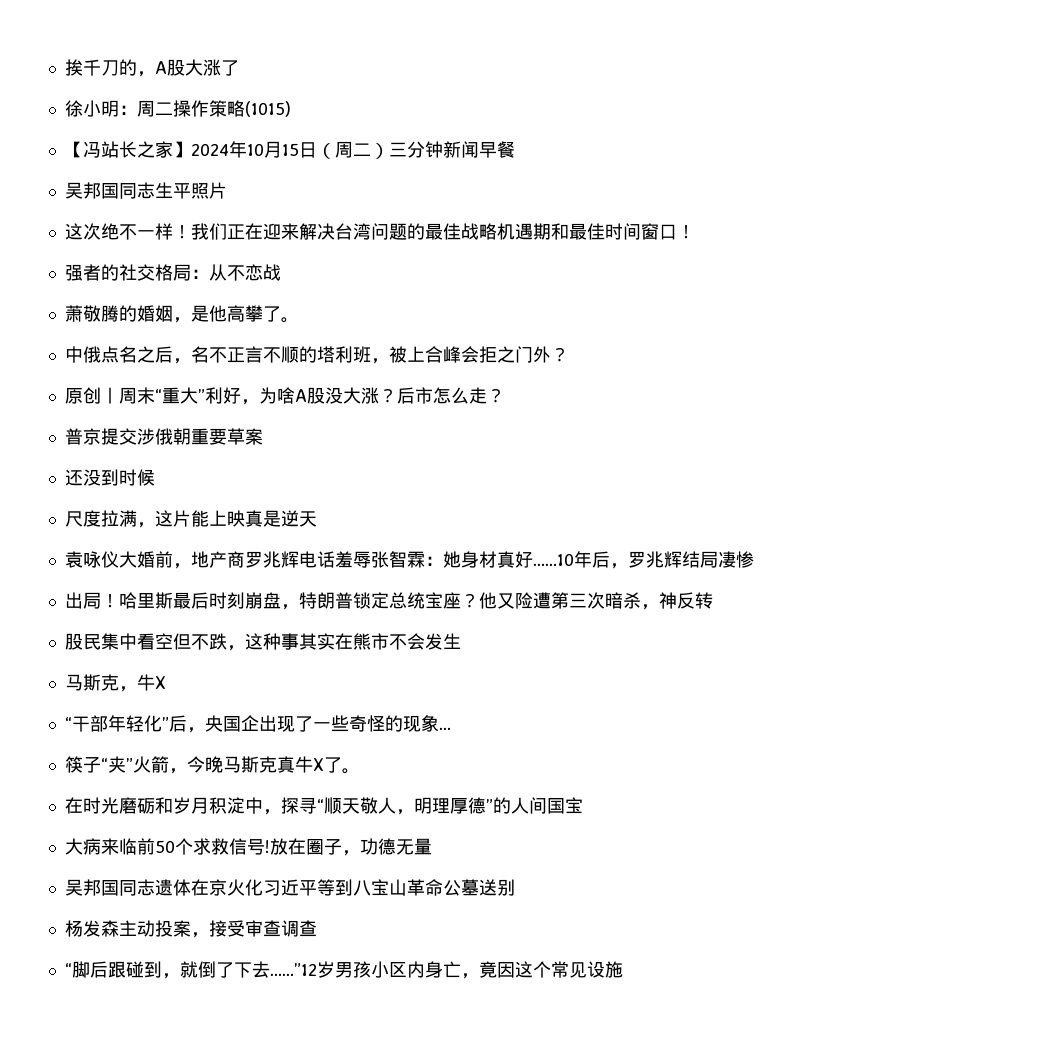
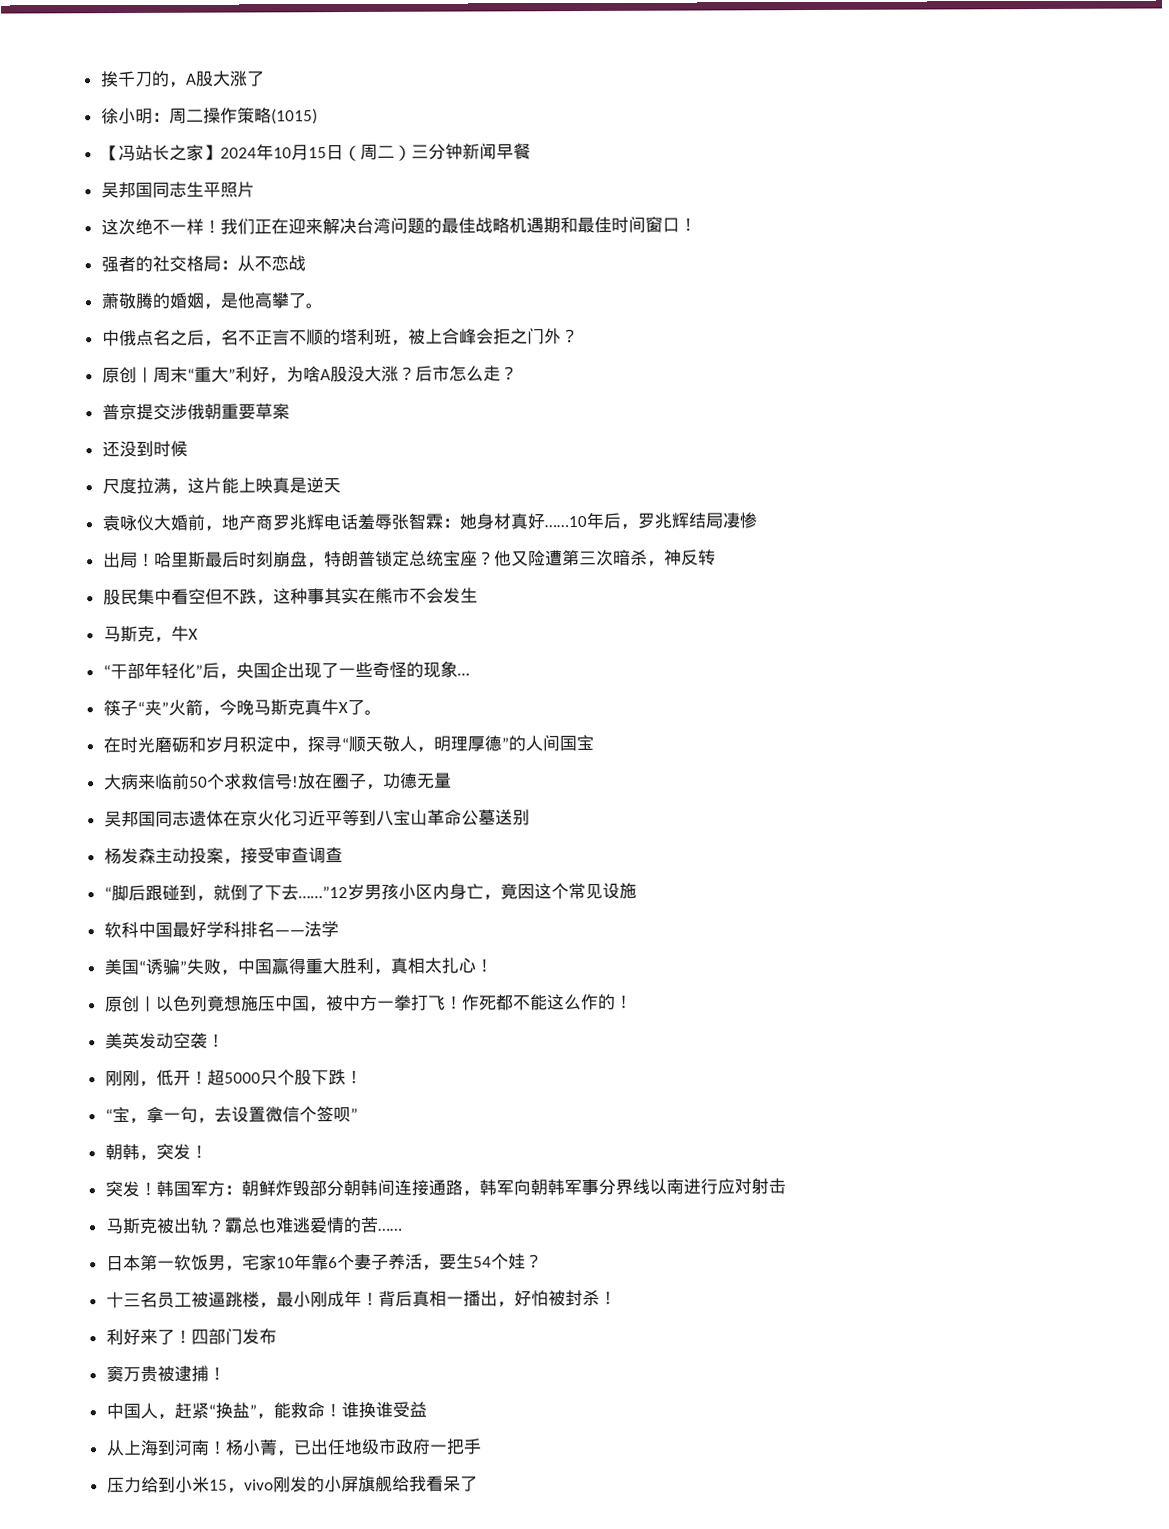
+ 软科中国最好学科排名——法学
+ 美国“诱骗”失败，中国赢得重大胜利，真相太扎心！
+ 原创丨以色列竟想施压中国，被中方一拳打飞！作死都不能这么作的！
+ 美英发动空袭！
+ 刚刚，低开！超5000只个股下跌！
+ “宝，拿一句，去设置微信个签呗”
+ 朝韩，突发！
+ 突发！韩国军方：朝鲜炸毁部分朝韩间连接通路，韩军向朝韩军事分界线以南进行应对射击
+ 马斯克被出轨？霸总也难逃爱情的苦……
+ 日本第一软饭男，宅家10年靠6个妻子养活，要生54个娃？
+ 十三名员工被逼跳楼，最小刚成年！背后真相一播出，好怕被封杀！
+ 利好来了！四部门发布
+ 窦万贵被逮捕！
+ 中国人，赶紧“换盐”，能救命！谁换谁受益
+ 从上海到河南！杨小菁，已出任地级市政府一把手
+ 压力给到小米15，vivo刚发的小屏旗舰给我看呆了

